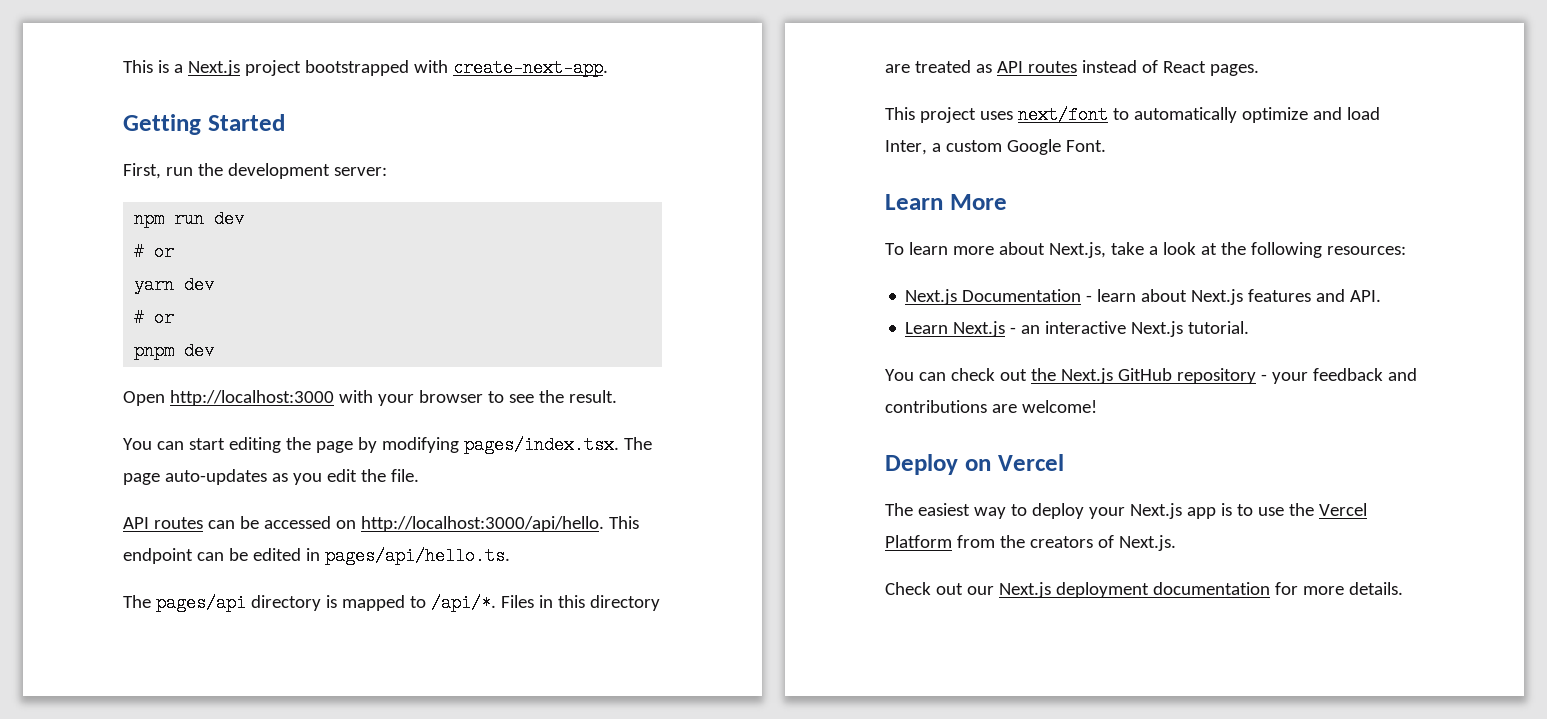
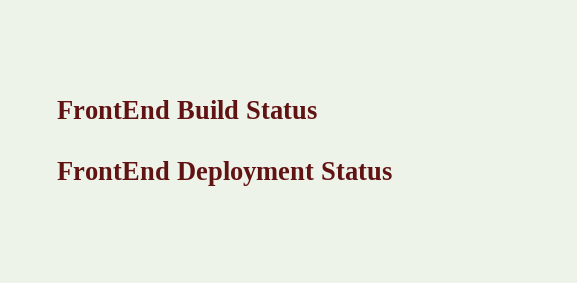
- This is a Next.js project bootstrapped with create-next-app.
- Getting Started
- First, run the development server:
- npm run dev
- # or
- yarn dev
- # or
- pnpm dev
- Open http://localhost:3000 with your browser to see the result.
- You can start editing the page by modifying pages/index.tsx. The page auto-updates as you edit the file.
- API routes can be accessed on http://localhost:3000/api/hello. This endpoint can be edited in pages/api/hello.ts.
- The pages/api directory is mapped to /api/*. Files in this directory are treated as API routes instead of React pages.
- This project uses next/font to automatically optimize and load Inter, a custom Google Font.
- Learn More
- To learn more about Next.js, take a look at the following resources:
- Next.js Documentation - learn about Next.js features and API.
- Learn Next.js - an interactive Next.js tutorial.
- You can check out the Next.js GitHub repository - your feedback and contributions are welcome!
- Deploy on Vercel
- The easiest way to deploy your Next.js app is to use the Vercel Platform from the creators of Next.js.
- Check out our Next.js deployment documentation for more details.
+ FrontEnd Build Status
+ FrontEnd Deployment Status

